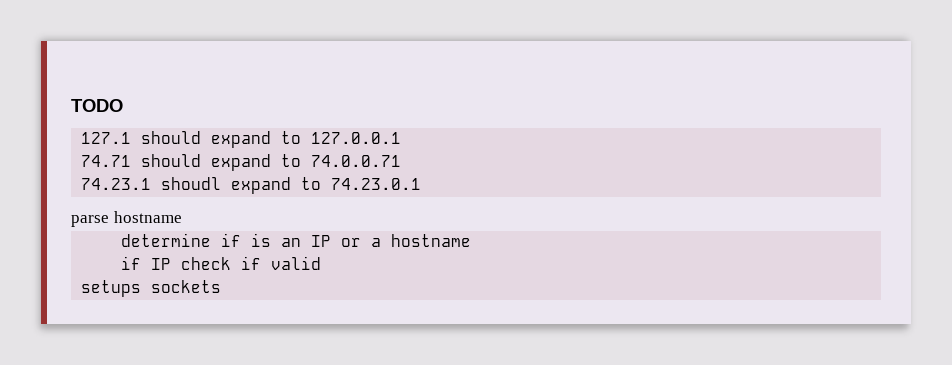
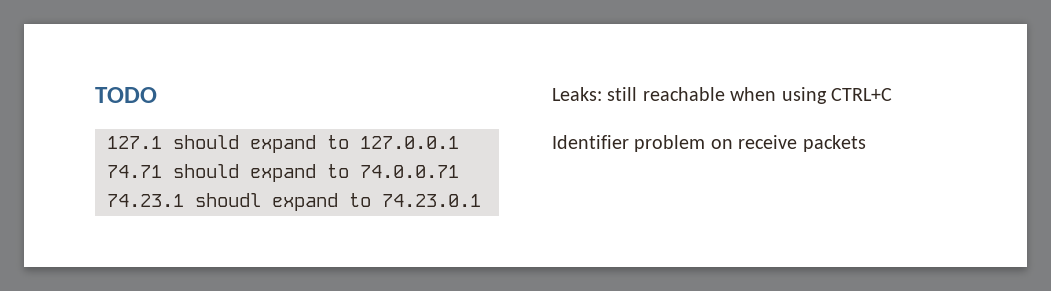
- parse hostname
- determine if is an IP or a hostname
- if IP check if valid
- setups sockets
+ Leaks: still reachable when using CTRL+C
+ Identifier problem on receive packets

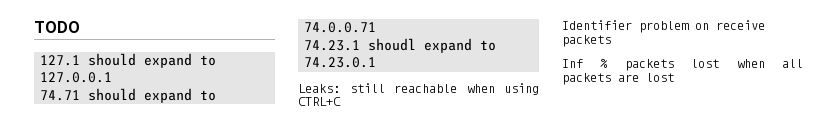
+ Inf % packets lost when all packets are lost

